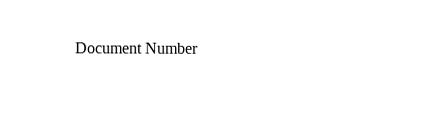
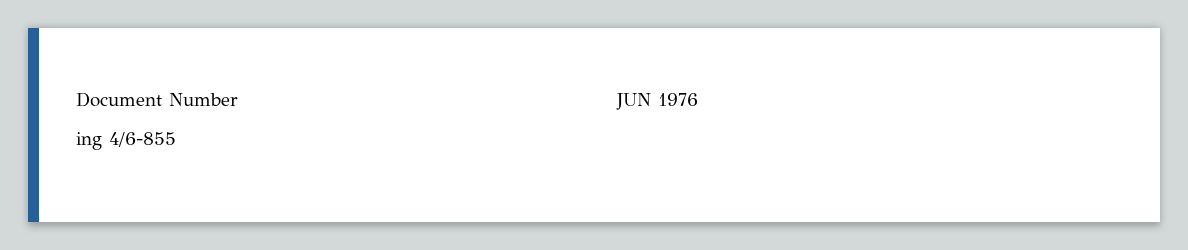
+ ing 4/6-855
+ JUN 1976

